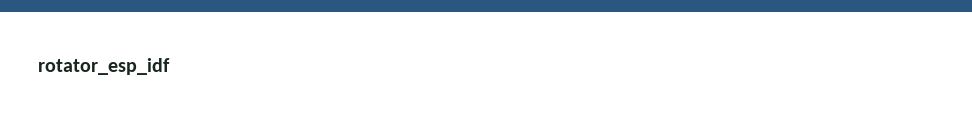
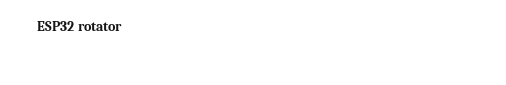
- rotator_esp_idf
+ ESP32 rotator

